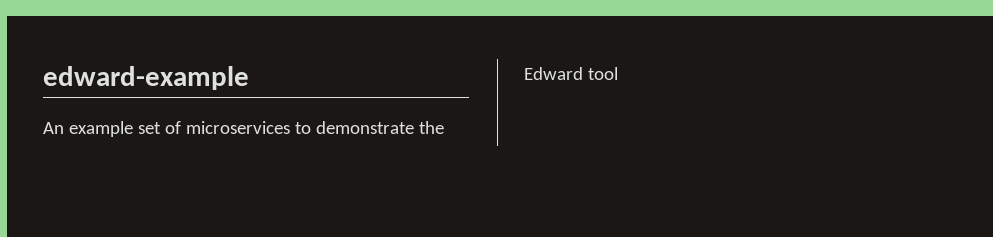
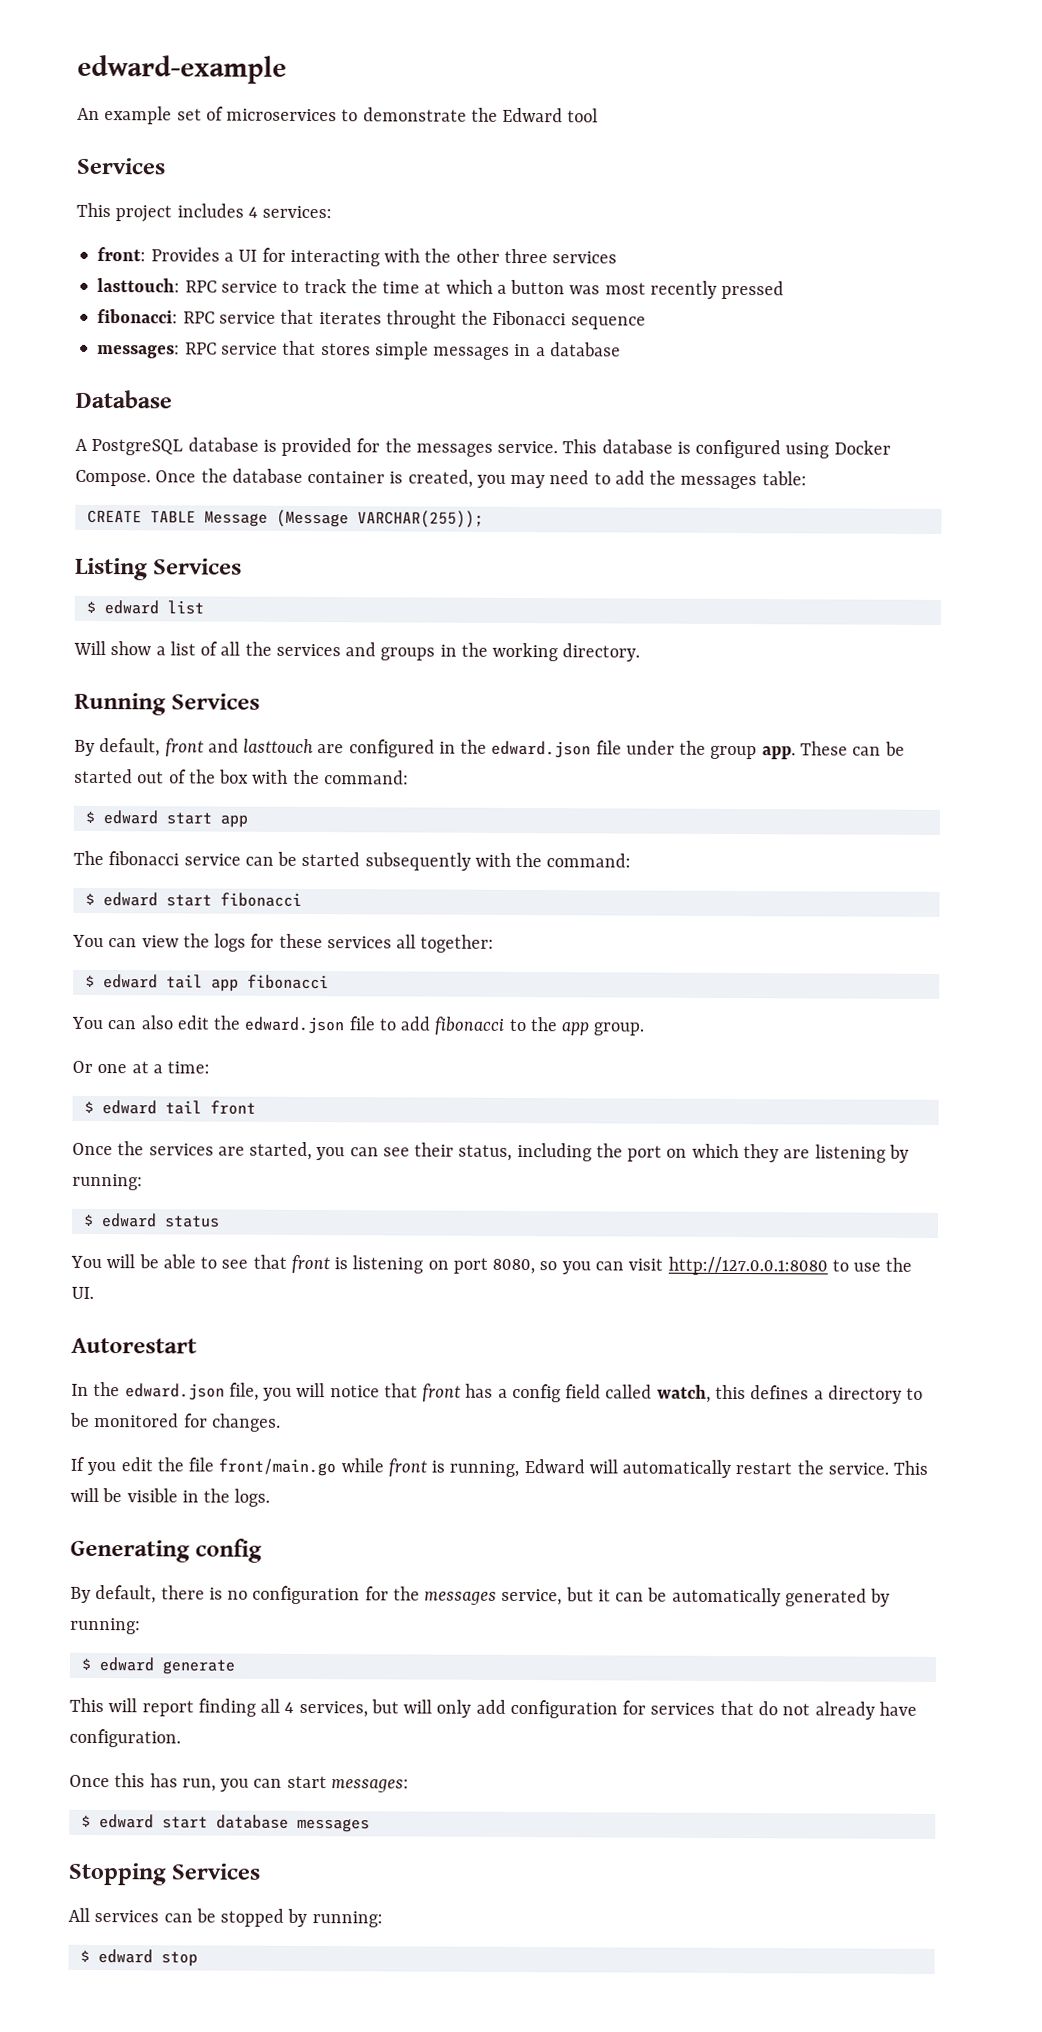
  An example set of microservices to demonstrate the Edward tool
+ Services
+ This project includes 4 services:
+ front: Provides a UI for interacting with the other three services
+ lasttouch: RPC service to track the time at which a button was most recently pressed
+ fibonacci: RPC service that iterates throught the Fibonacci sequence
+ messages: RPC service that stores simple messages in a database
+ Database
+ A PostgreSQL database is provided for the messages service. This database is configured using Docker Compose. Once the database container is created, you may need to add the messages table:
+ CREATE TABLE Message (Message VARCHAR(255));
+ Listing Services
+ $ edward list
+ Will show a list of all the services and groups in the working directory.
+ Running Services
+ By default, front and lasttouch are configured in the edward.json file under the group app. These can be started out of the box with the command:
+ $ edward start app
+ The fibonacci service can be started subsequently with the command:
+ $ edward start fibonacci
+ You can view the logs for these services all together:
+ $ edward tail app fibonacci
+ You can also edit the edward.json file to add fibonacci to the app group.
+ Or one at a time:
+ $ edward tail front
+ Once the services are started, you can see their status, including the port on which they are listening by running:
+ $ edward status
+ You will be able to see that front is listening on port 8080, so you can visit http://127.0.0.1:8080 to use the UI.
+ Autorestart
+ In the edward.json file, you will notice that front has a config field called watch, this defines a directory to be monitored for changes.
+ If you edit the file front/main.go while front is running, Edward will automatically restart the service. This will be visible in the logs.
+ Generating config
+ By default, there is no configuration for the messages service, but it can be automatically generated by running:
+ $ edward generate
+ This will report finding all 4 services, but will only add configuration for services that do not already have configuration.
+ Once this has run, you can start messages:
+ $ edward start database messages
+ Stopping Services
+ All services can be stopped by running:
+ $ edward stop

